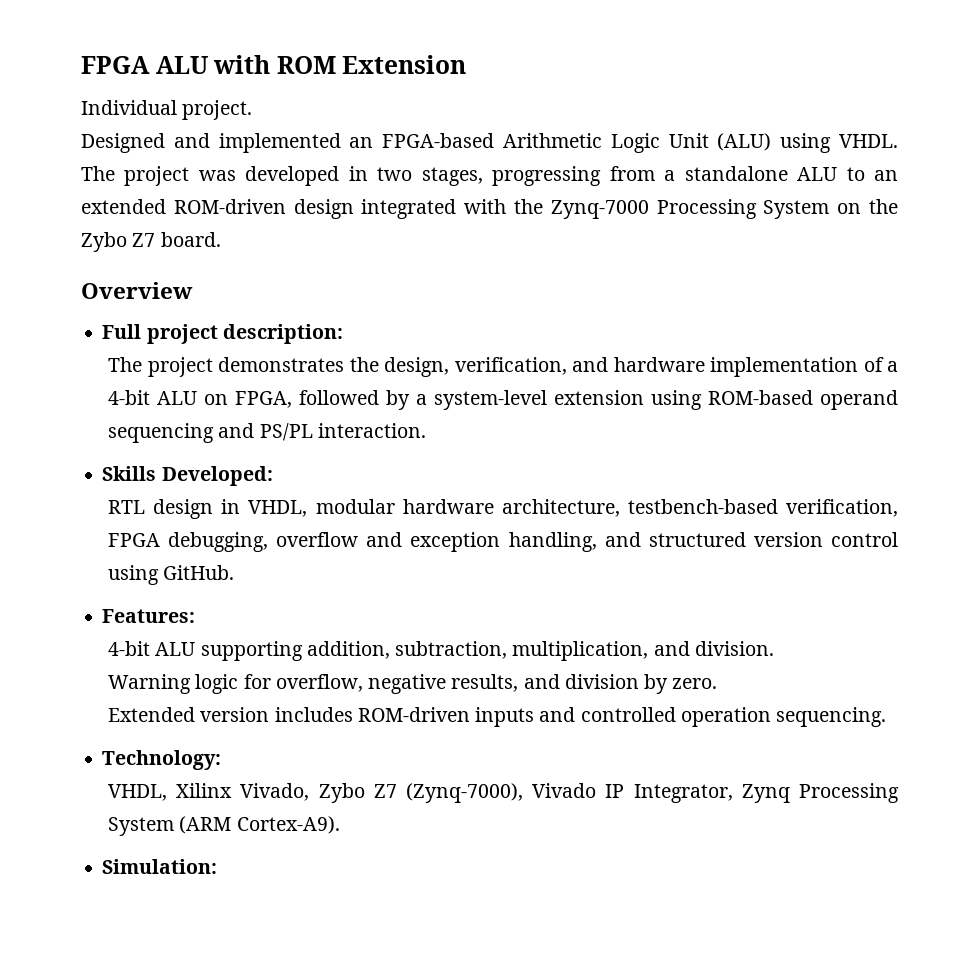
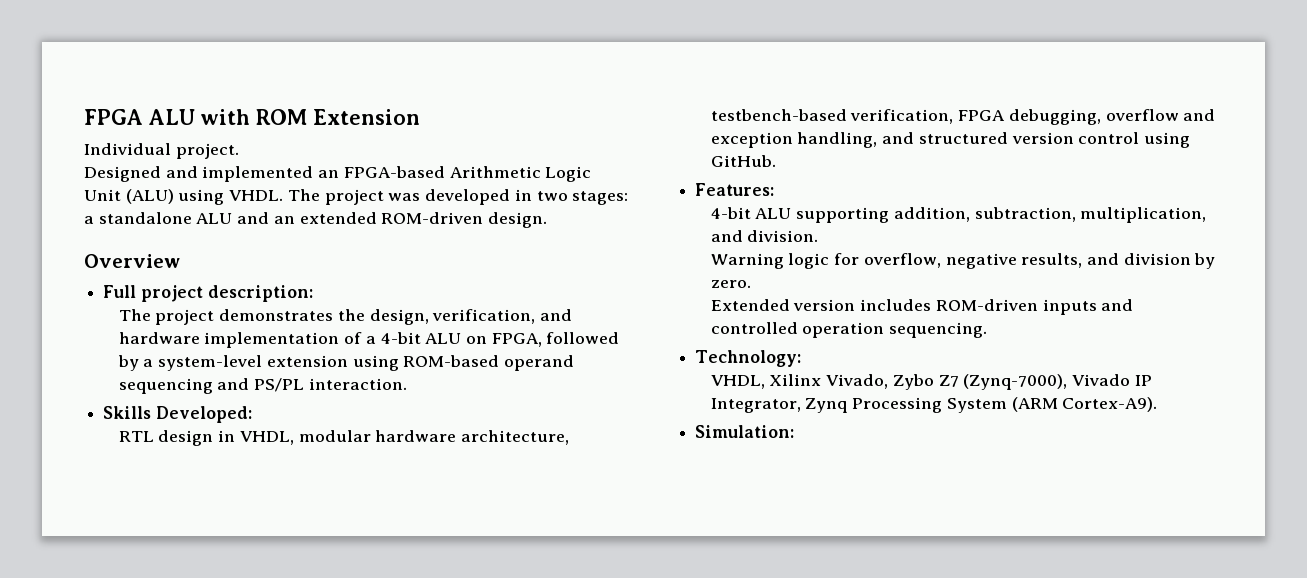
- The project was developed in two stages, progressing from a standalone ALU to an extended ROM-driven design integrated with the Zynq-7000 Processing System on the Zybo Z7 board.
+ The project was developed in two stages: a standalone ALU and an extended ROM-driven design.

